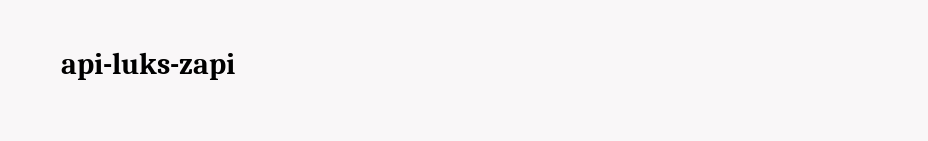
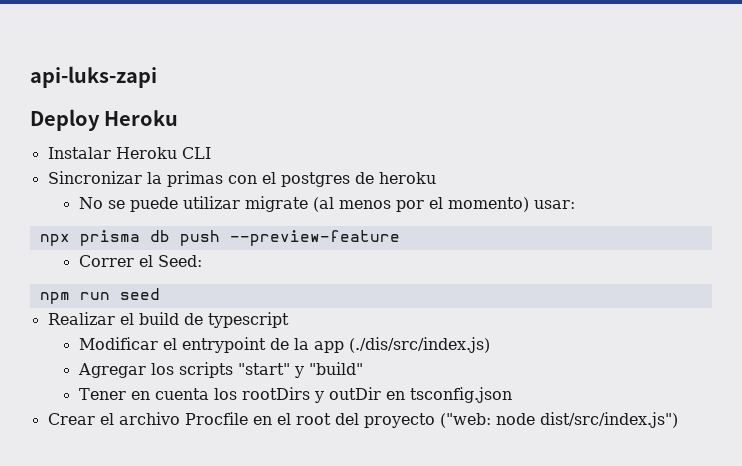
+ Deploy Heroku
+ Instalar Heroku CLI
+ Sincronizar la primas con el postgres de heroku
+ No se puede utilizar migrate (al menos por el momento) usar:
+ npx prisma db push --preview-feature
+ Correr el Seed:
+ npm run seed
+ Realizar el build de typescript
+ Modificar el entrypoint de la app (./dis/src/index.js)
+ Agregar los scripts "start" y "build"
+ Tener en cuenta los rootDirs y outDir en tsconfig.json
+ Crear el archivo Procfile en el root del proyecto ("web: node dist/src/index.js")

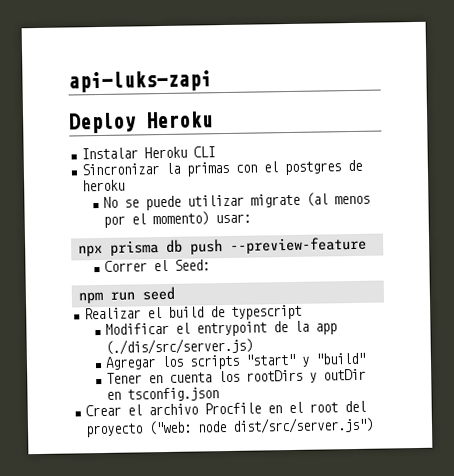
- Modificar el entrypoint de la app (./dis/src/index.js)
+ Modificar el entrypoint de la app (./dis/src/server.js)
- Crear el archivo Procfile en el root del proyecto ("web: node dist/src/index.js")
+ Crear el archivo Procfile en el root del proyecto ("web: node dist/src/server.js")

